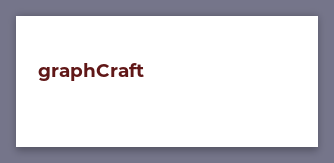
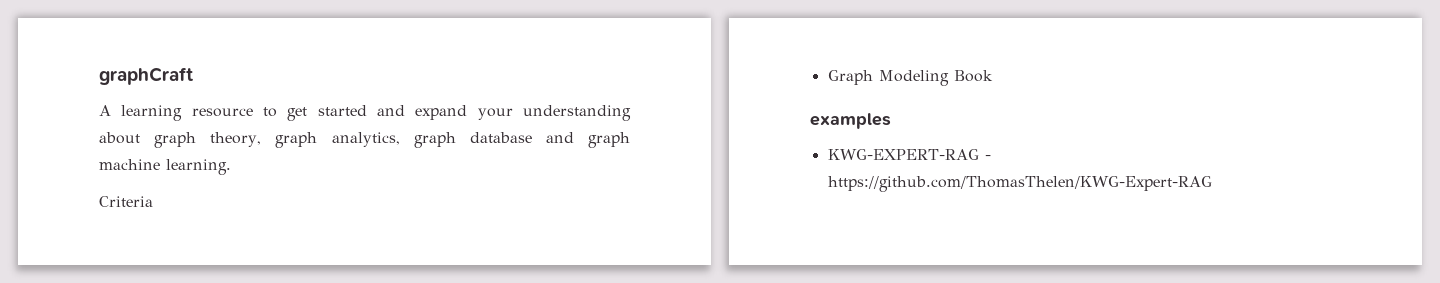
+ A learning resource to get started and expand your understanding about graph theory, graph analytics, graph database and graph machine learning.
+ Criteria
+ Graph Modeling Book
+ examples
+ KWG-EXPERT-RAG - https://github.com/ThomasThelen/KWG-Expert-RAG

